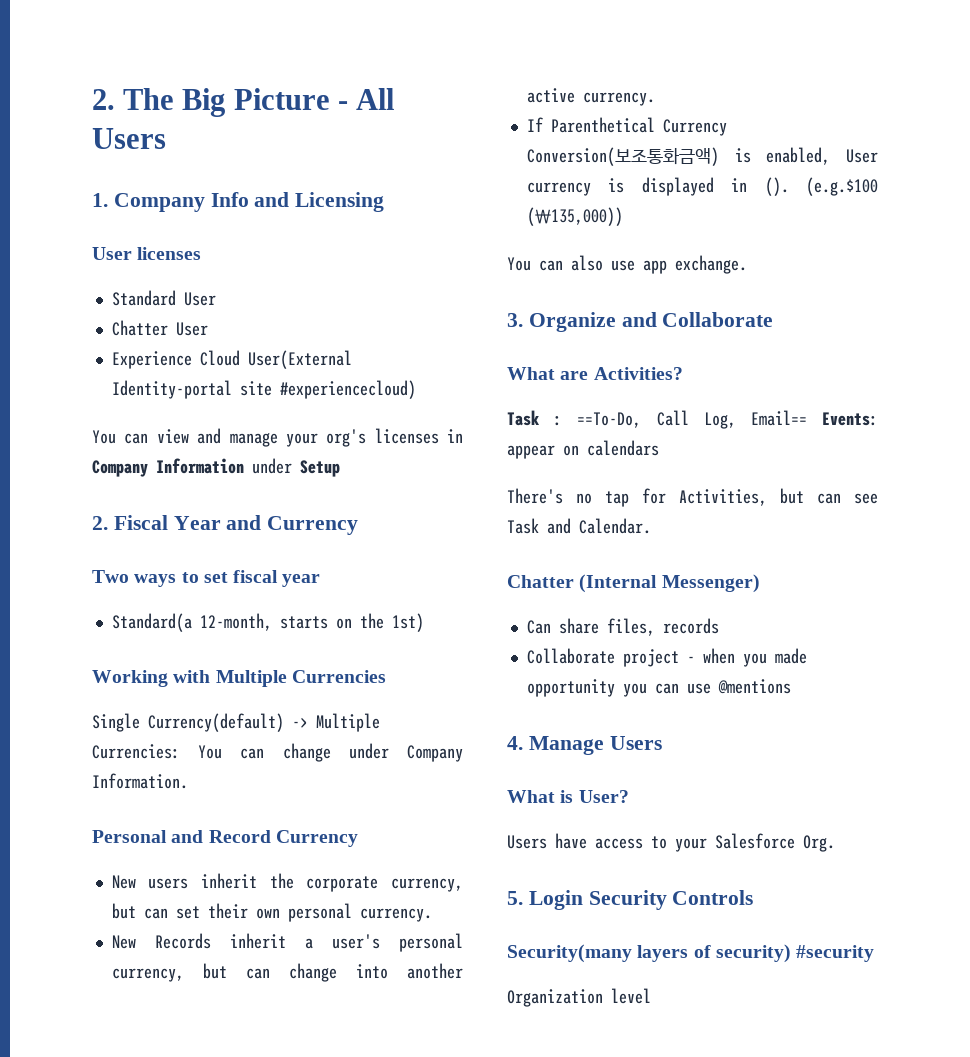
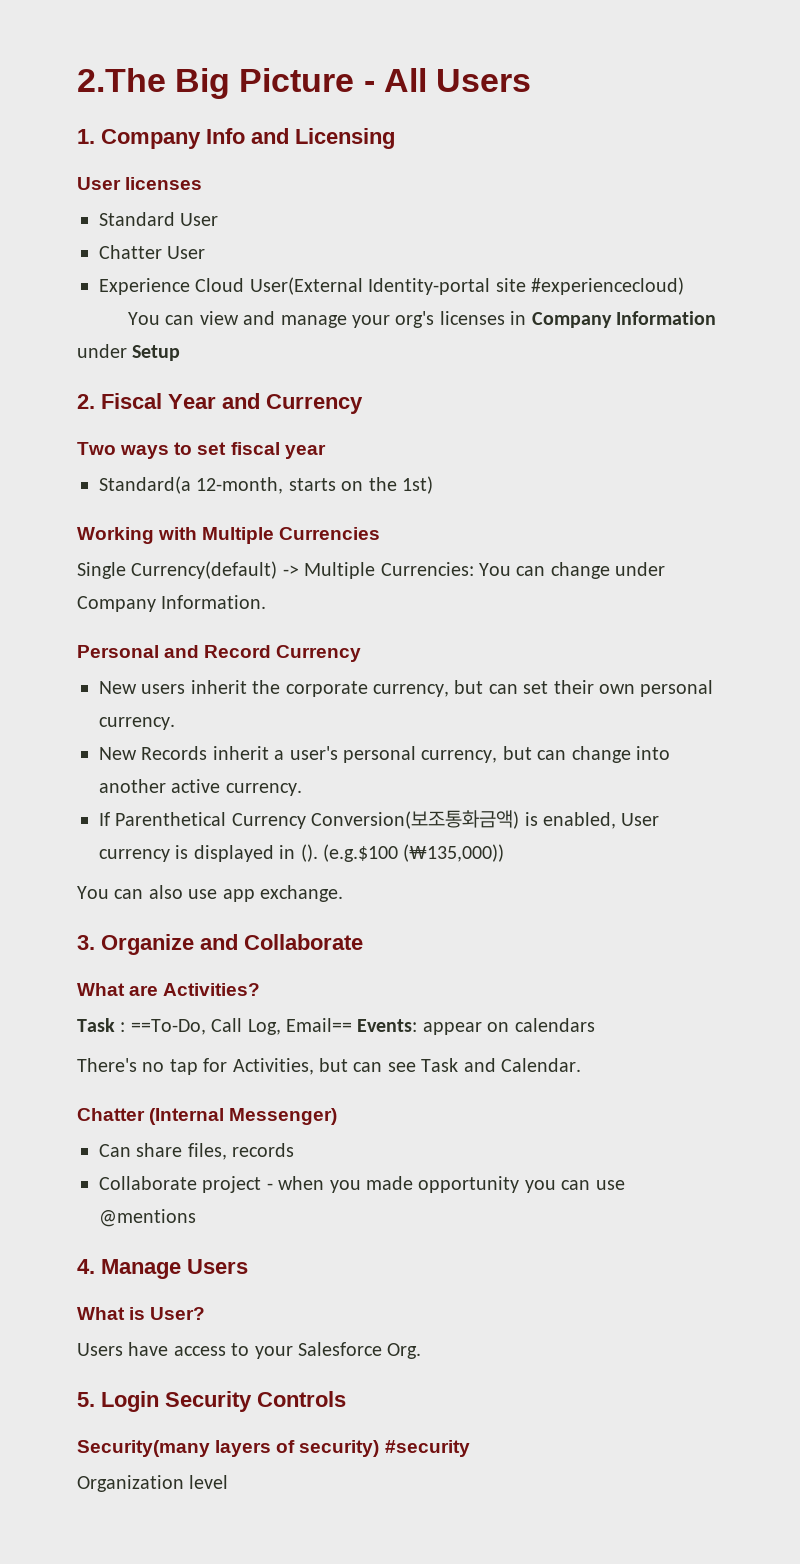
- 2. The Big Picture - All Users
+ 2.The Big Picture - All Users

